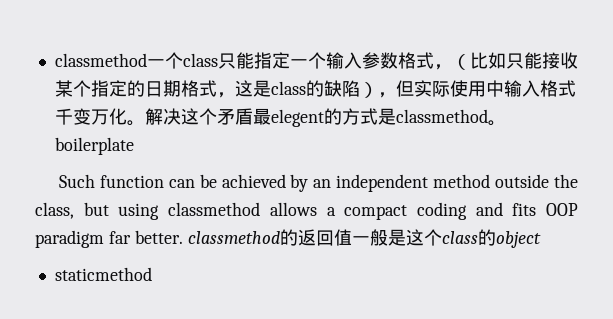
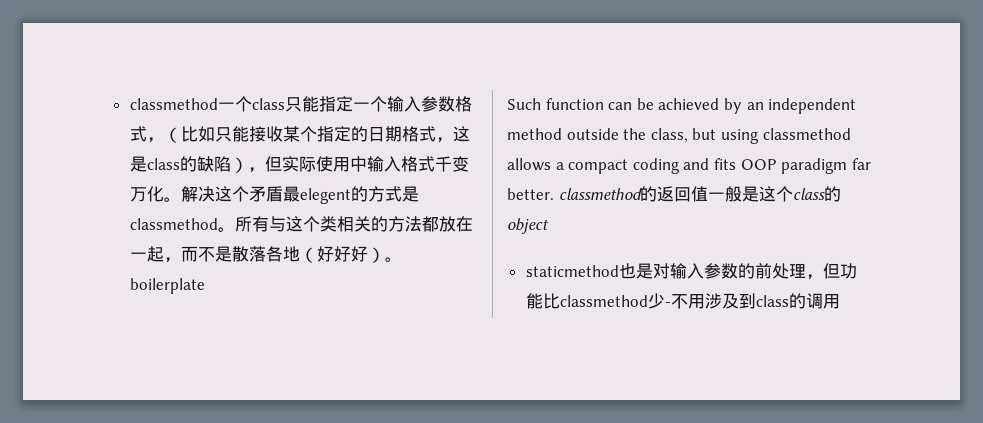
- 解决这个矛盾最elegent的方式是classmethod。boilerplate
+ 解决这个矛盾最elegent的方式是classmethod。所有与这个类相关的方法都放在一起，而不是散落各地（好好好）。boilerplate
- staticmethod
+ staticmethod也是对输入参数的前处理，但功能比classmethod少-不用涉及到class的调用

